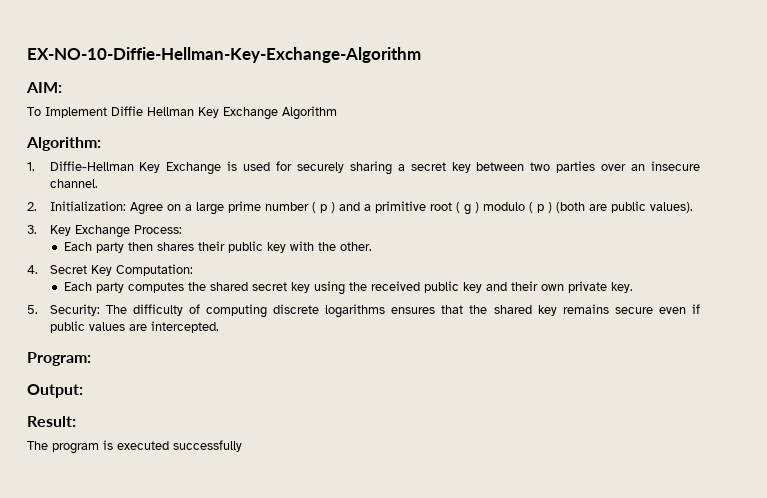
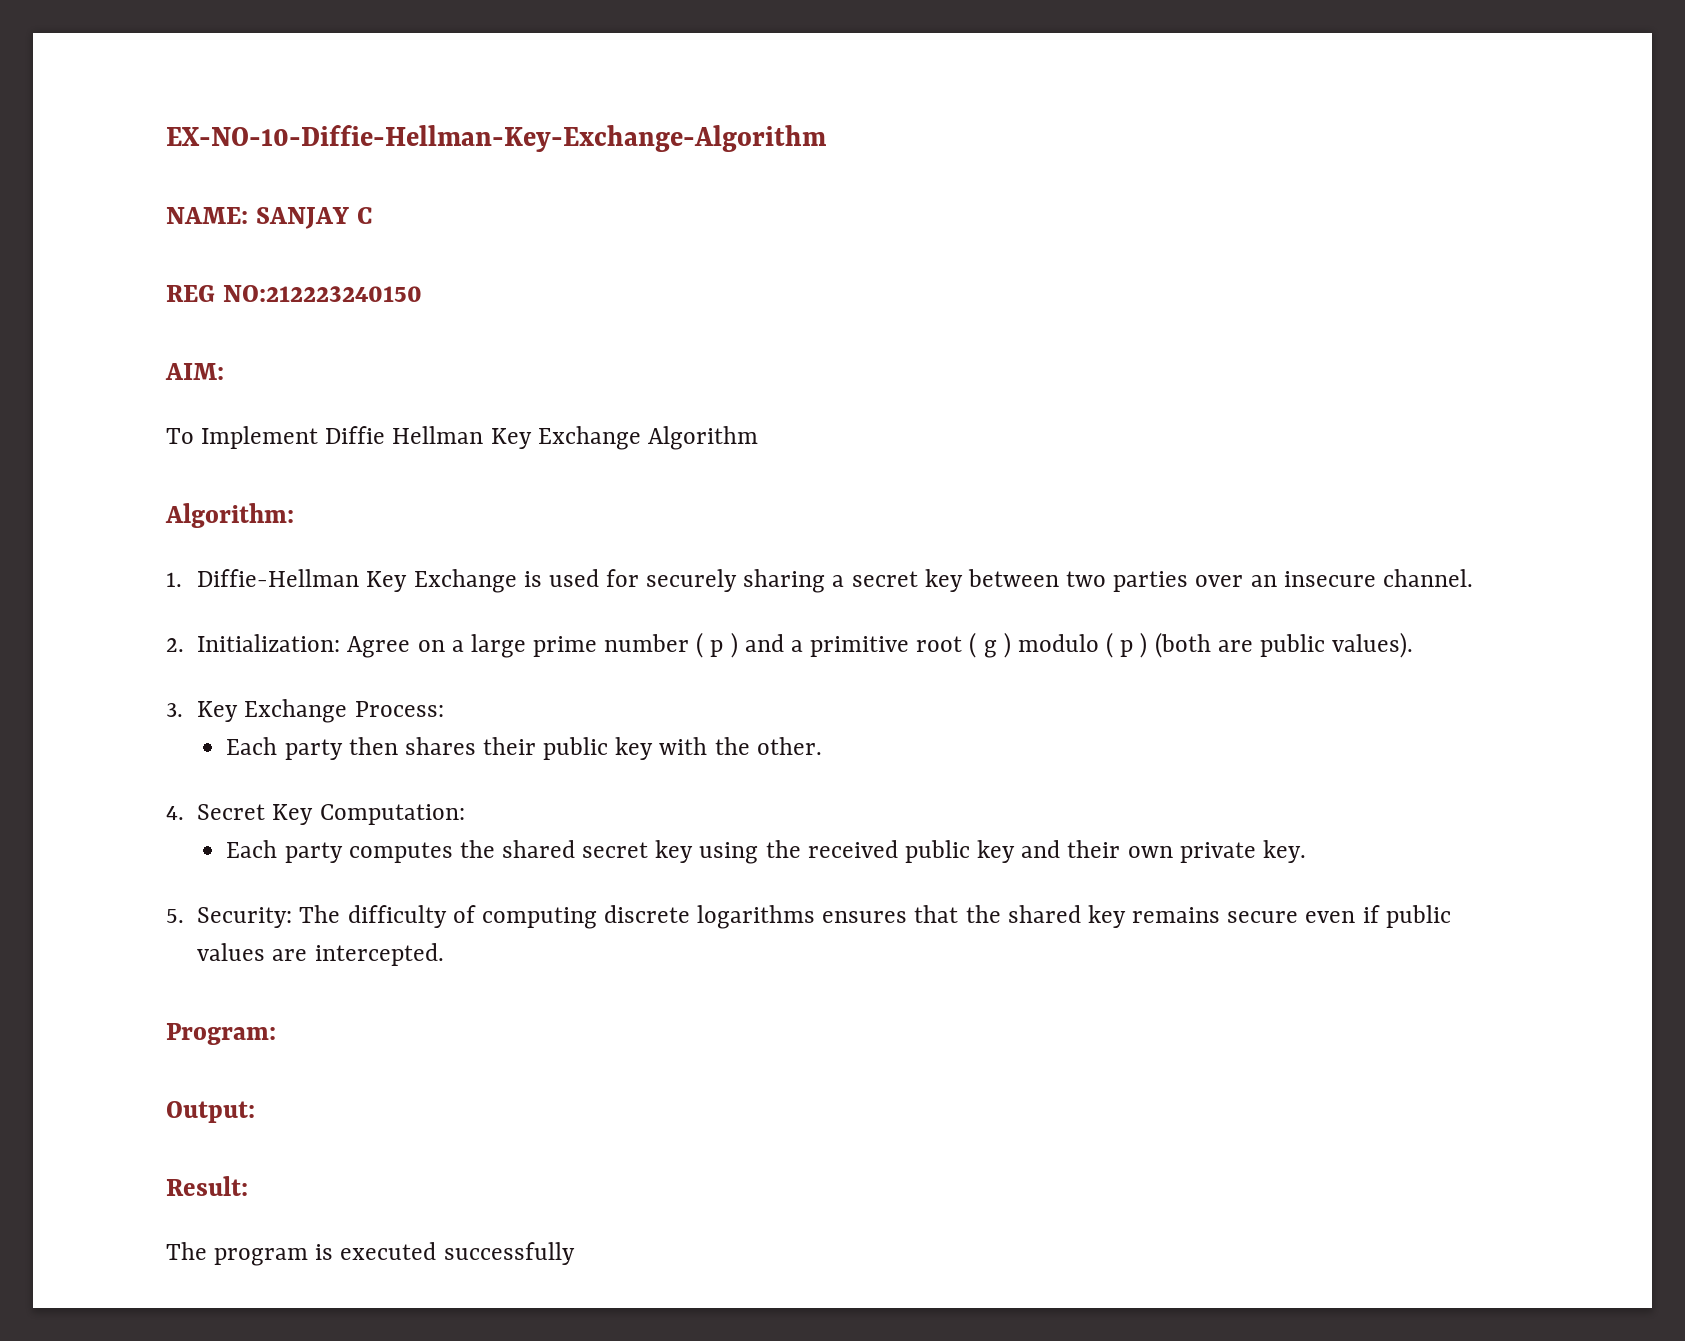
+ NAME: SANJAY C
+ REG NO:212223240150

